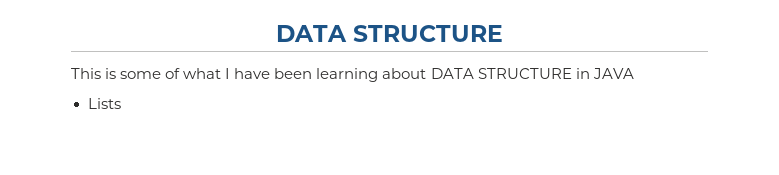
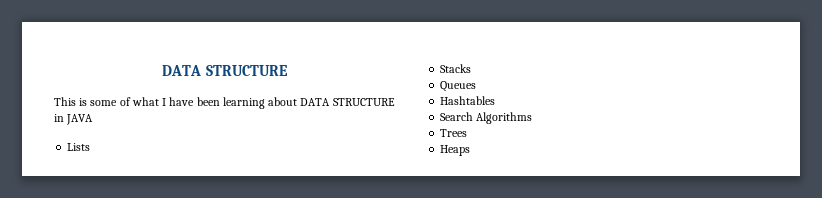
+ Stacks
+ Queues
+ Hashtables
+ Search Algorithms
+ Trees
+ Heaps

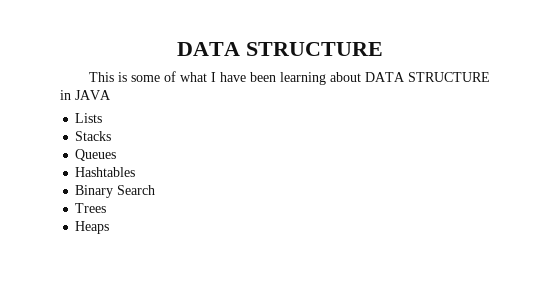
- Search Algorithms
+ Binary Search

